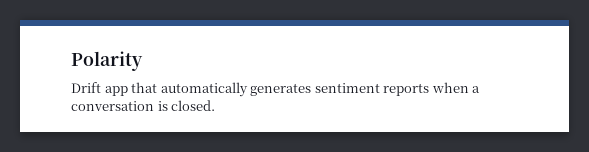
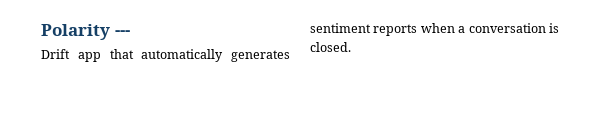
- Polarity
+ Polarity ---

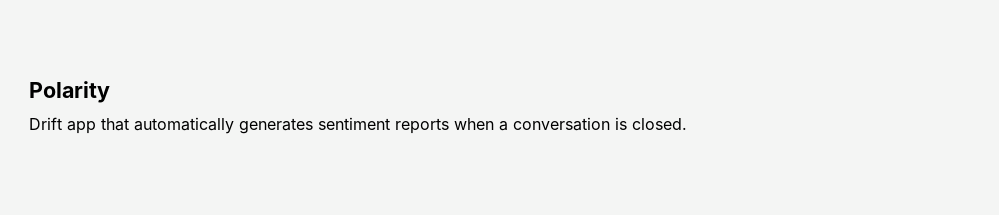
- Polarity ---
+ Polarity

